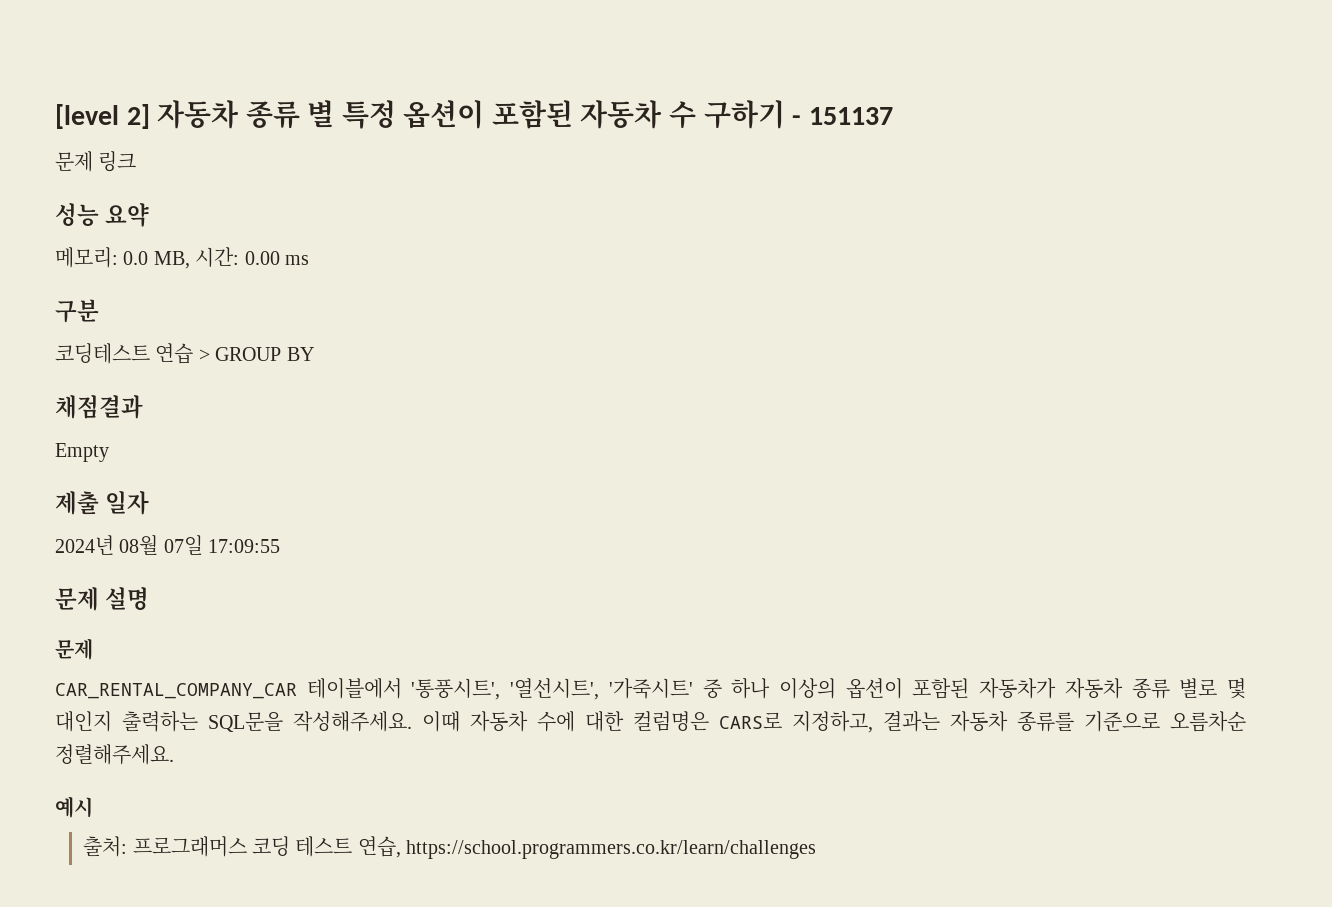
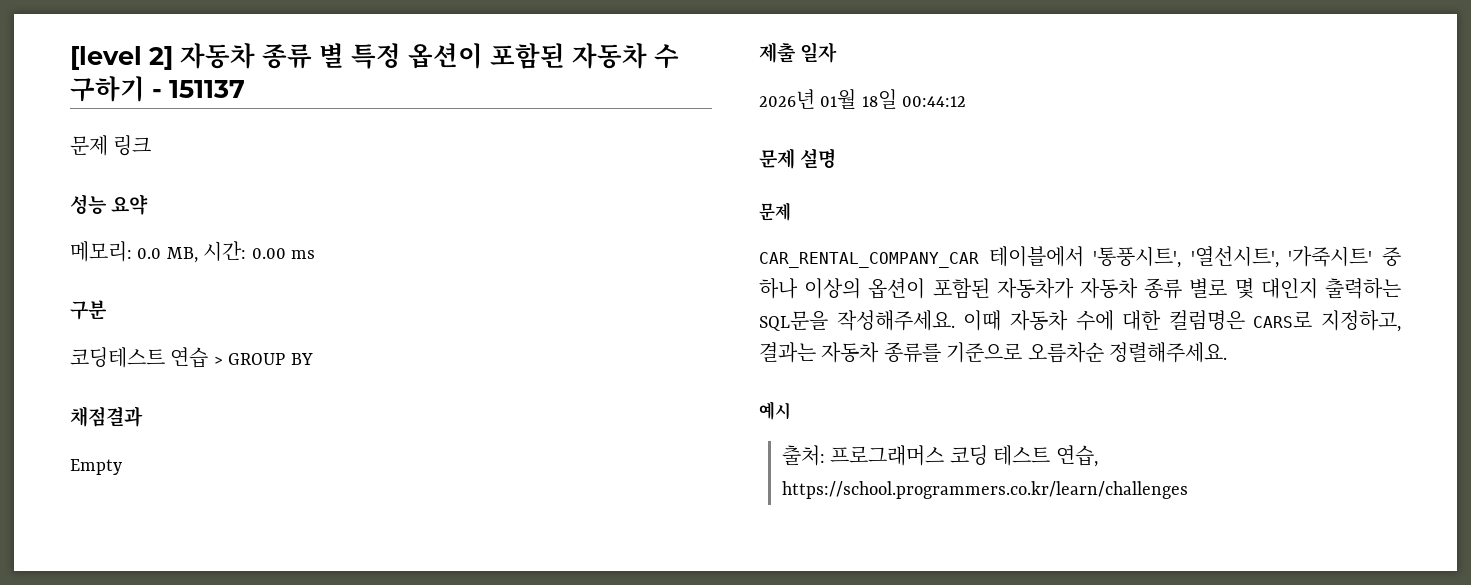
- 2024년 08월 07일 17:09:55
+ 2026년 01월 18일 00:44:12

